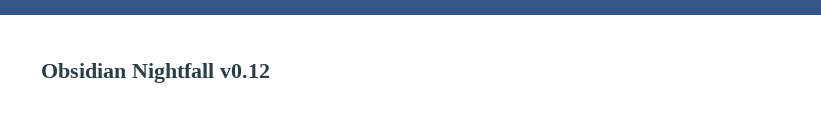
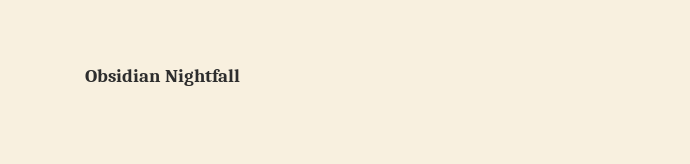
- Obsidian Nightfall v0.12
+ Obsidian Nightfall

